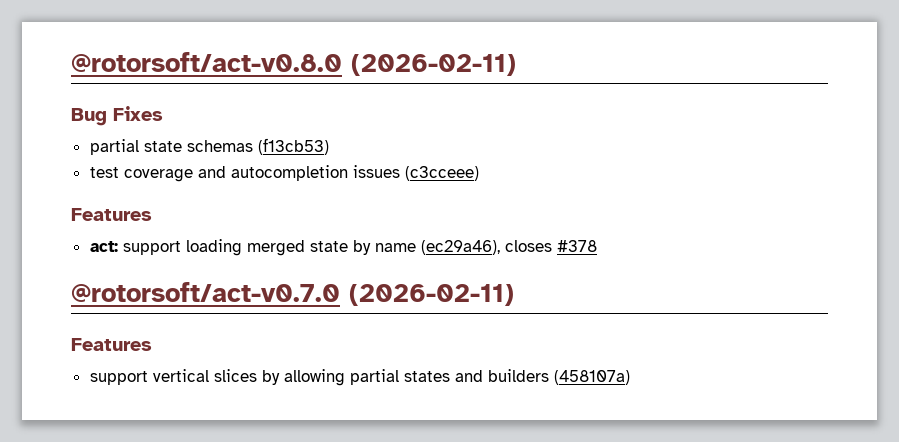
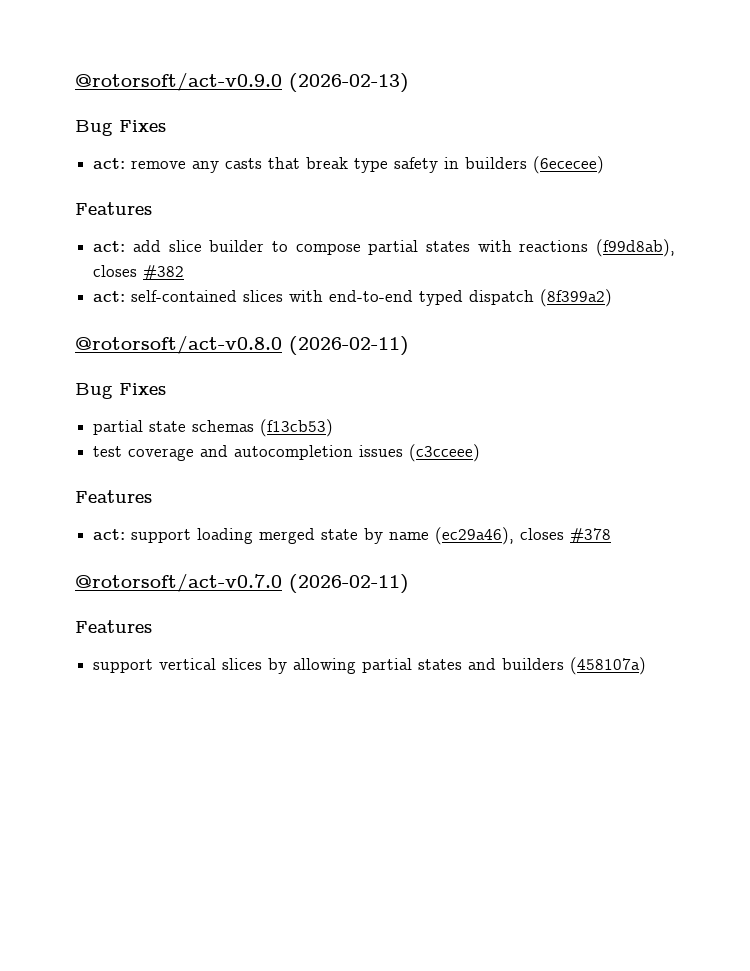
+ @rotorsoft/act-v0.9.0 (2026-02-13)
+ Bug Fixes
+ act: remove any casts that break type safety in builders (6ececee)
+ Features
+ act: add slice builder to compose partial states with reactions (f99d8ab), closes #382
+ act: self-contained slices with end-to-end typed dispatch (8f399a2)

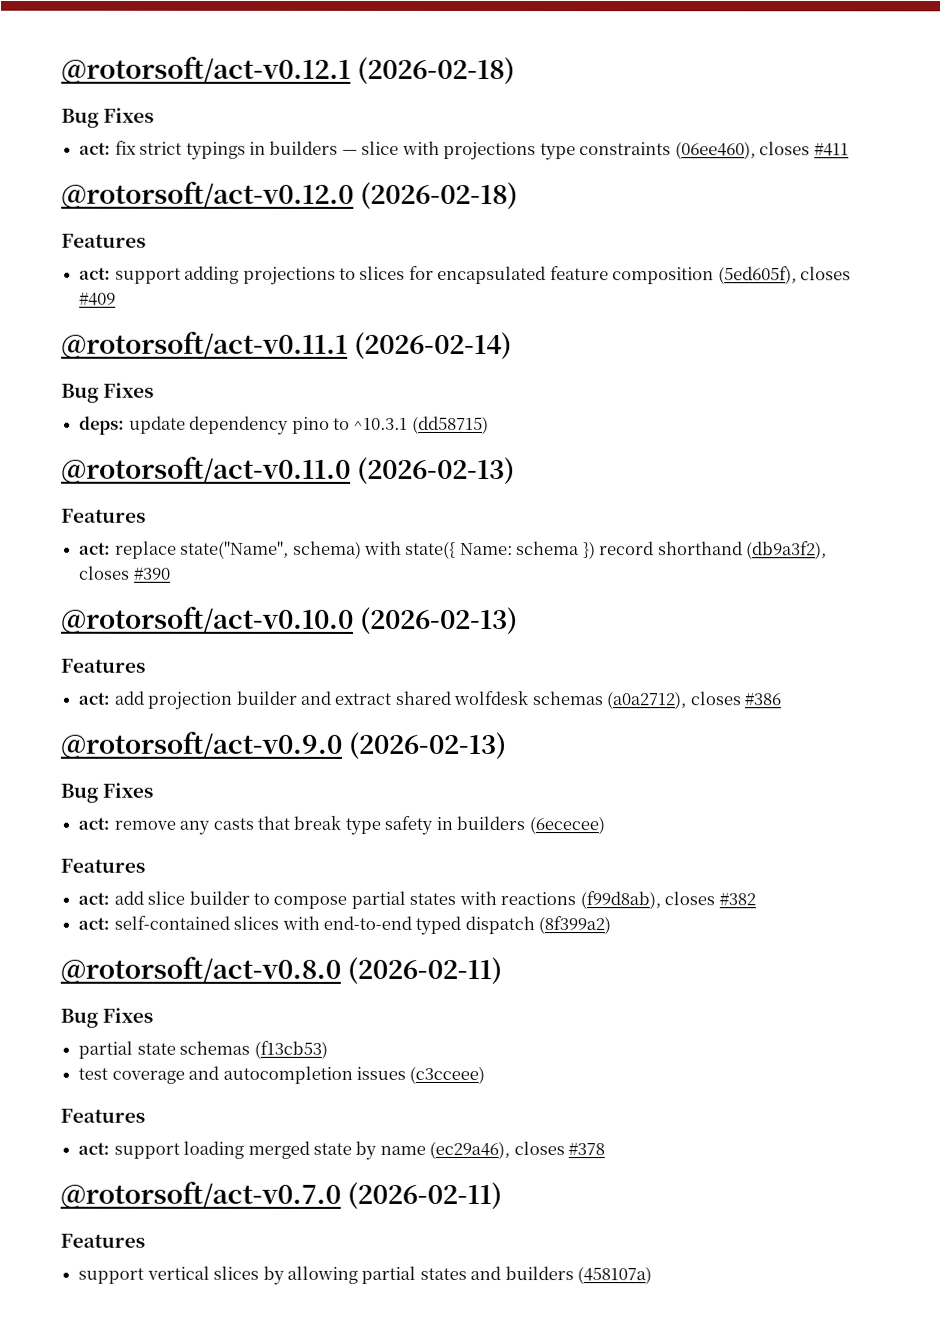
+ @rotorsoft/act-v0.12.1 (2026-02-18)
+ Bug Fixes
+ act: fix strict typings in builders — slice with projections type constraints (06ee460), closes #411
+ @rotorsoft/act-v0.12.0 (2026-02-18)
+ Features
+ act: support adding projections to slices for encapsulated feature composition (5ed605f), closes #409
+ @rotorsoft/act-v0.11.1 (2026-02-14)
+ Bug Fixes
+ deps: update dependency pino to ^10.3.1 (dd58715)
+ @rotorsoft/act-v0.11.0 (2026-02-13)
+ Features
+ act: replace state("Name", schema) with state({ Name: schema }) record shorthand (db9a3f2), closes #390
+ @rotorsoft/act-v0.10.0 (2026-02-13)
+ Features
+ act: add projection builder and extract shared wolfdesk schemas (a0a2712), closes #386

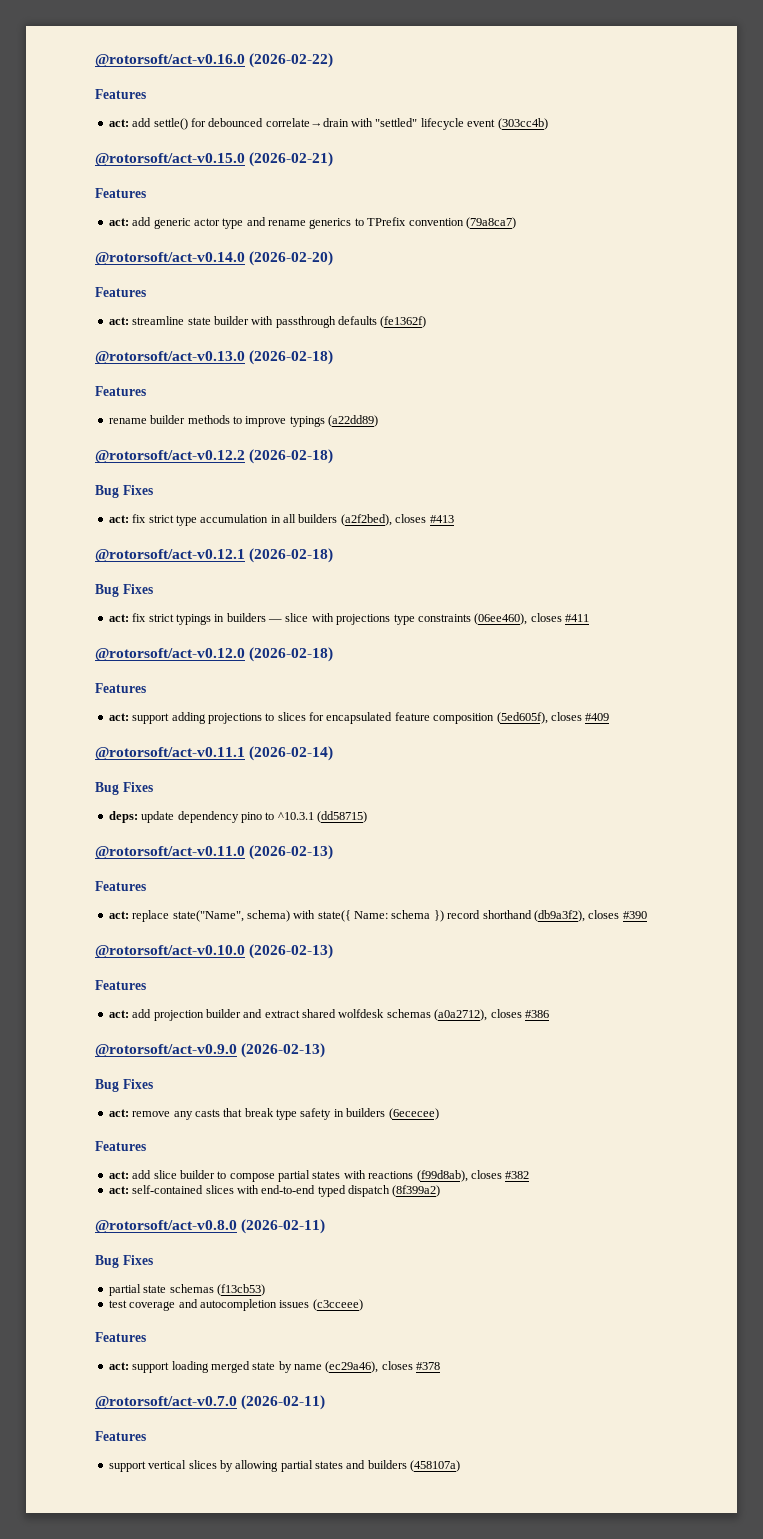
+ @rotorsoft/act-v0.16.0 (2026-02-22)
+ Features
+ act: add settle() for debounced correlate→drain with "settled" lifecycle event (303cc4b)
+ @rotorsoft/act-v0.15.0 (2026-02-21)
+ Features
+ act: add generic actor type and rename generics to TPrefix convention (79a8ca7)
+ @rotorsoft/act-v0.14.0 (2026-02-20)
+ Features
+ act: streamline state builder with passthrough defaults (fe1362f)
+ @rotorsoft/act-v0.13.0 (2026-02-18)
+ Features
+ rename builder methods to improve typings (a22dd89)
+ @rotorsoft/act-v0.12.2 (2026-02-18)
+ Bug Fixes
+ act: fix strict type accumulation in all builders (a2f2bed), closes #413

